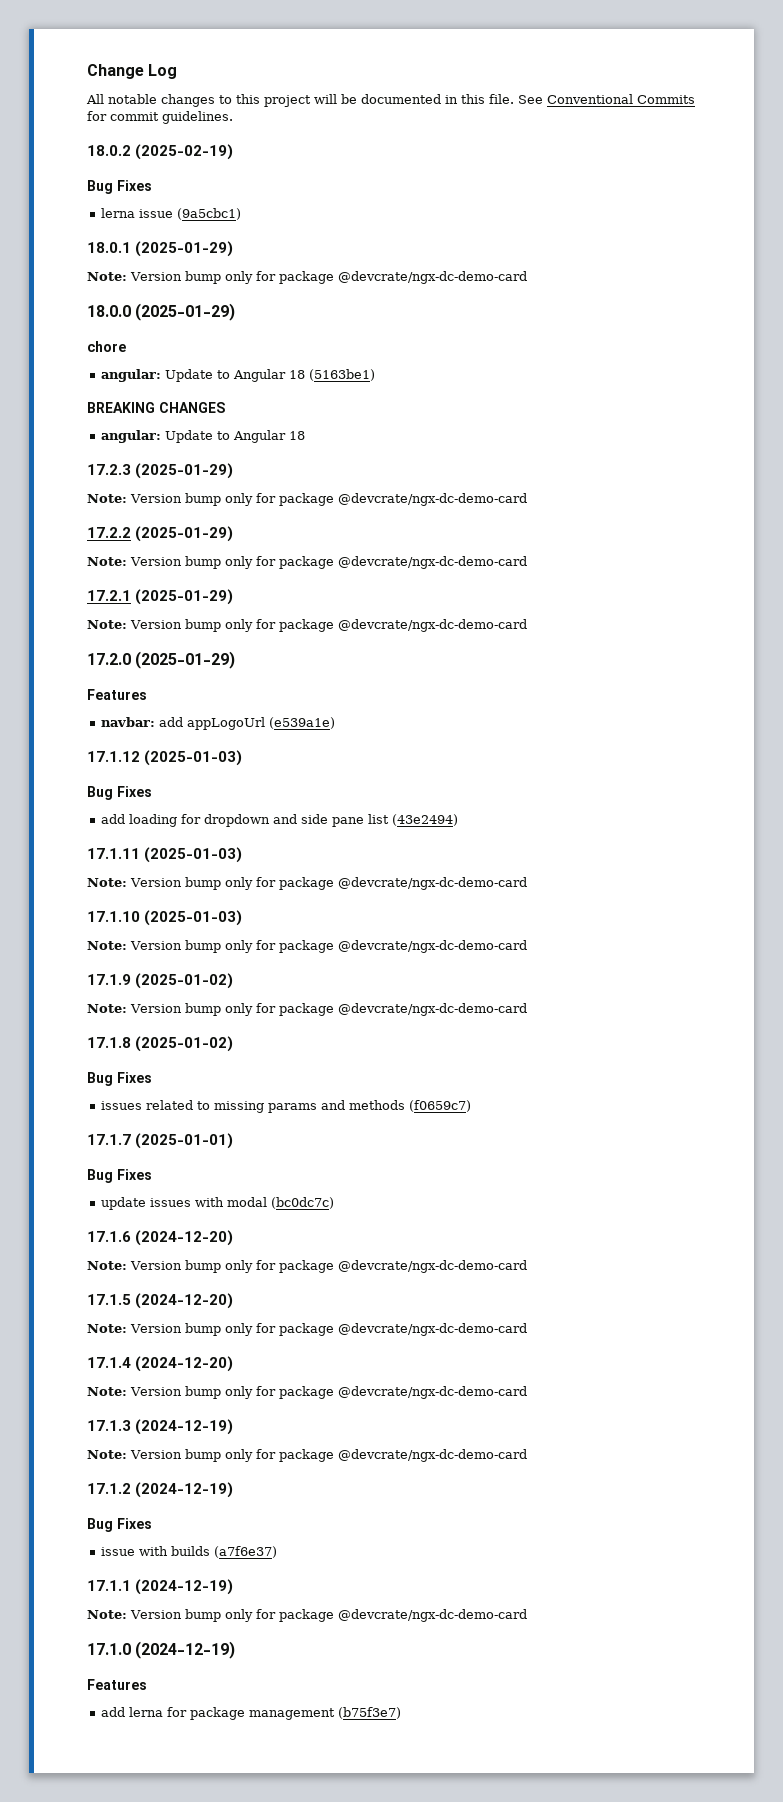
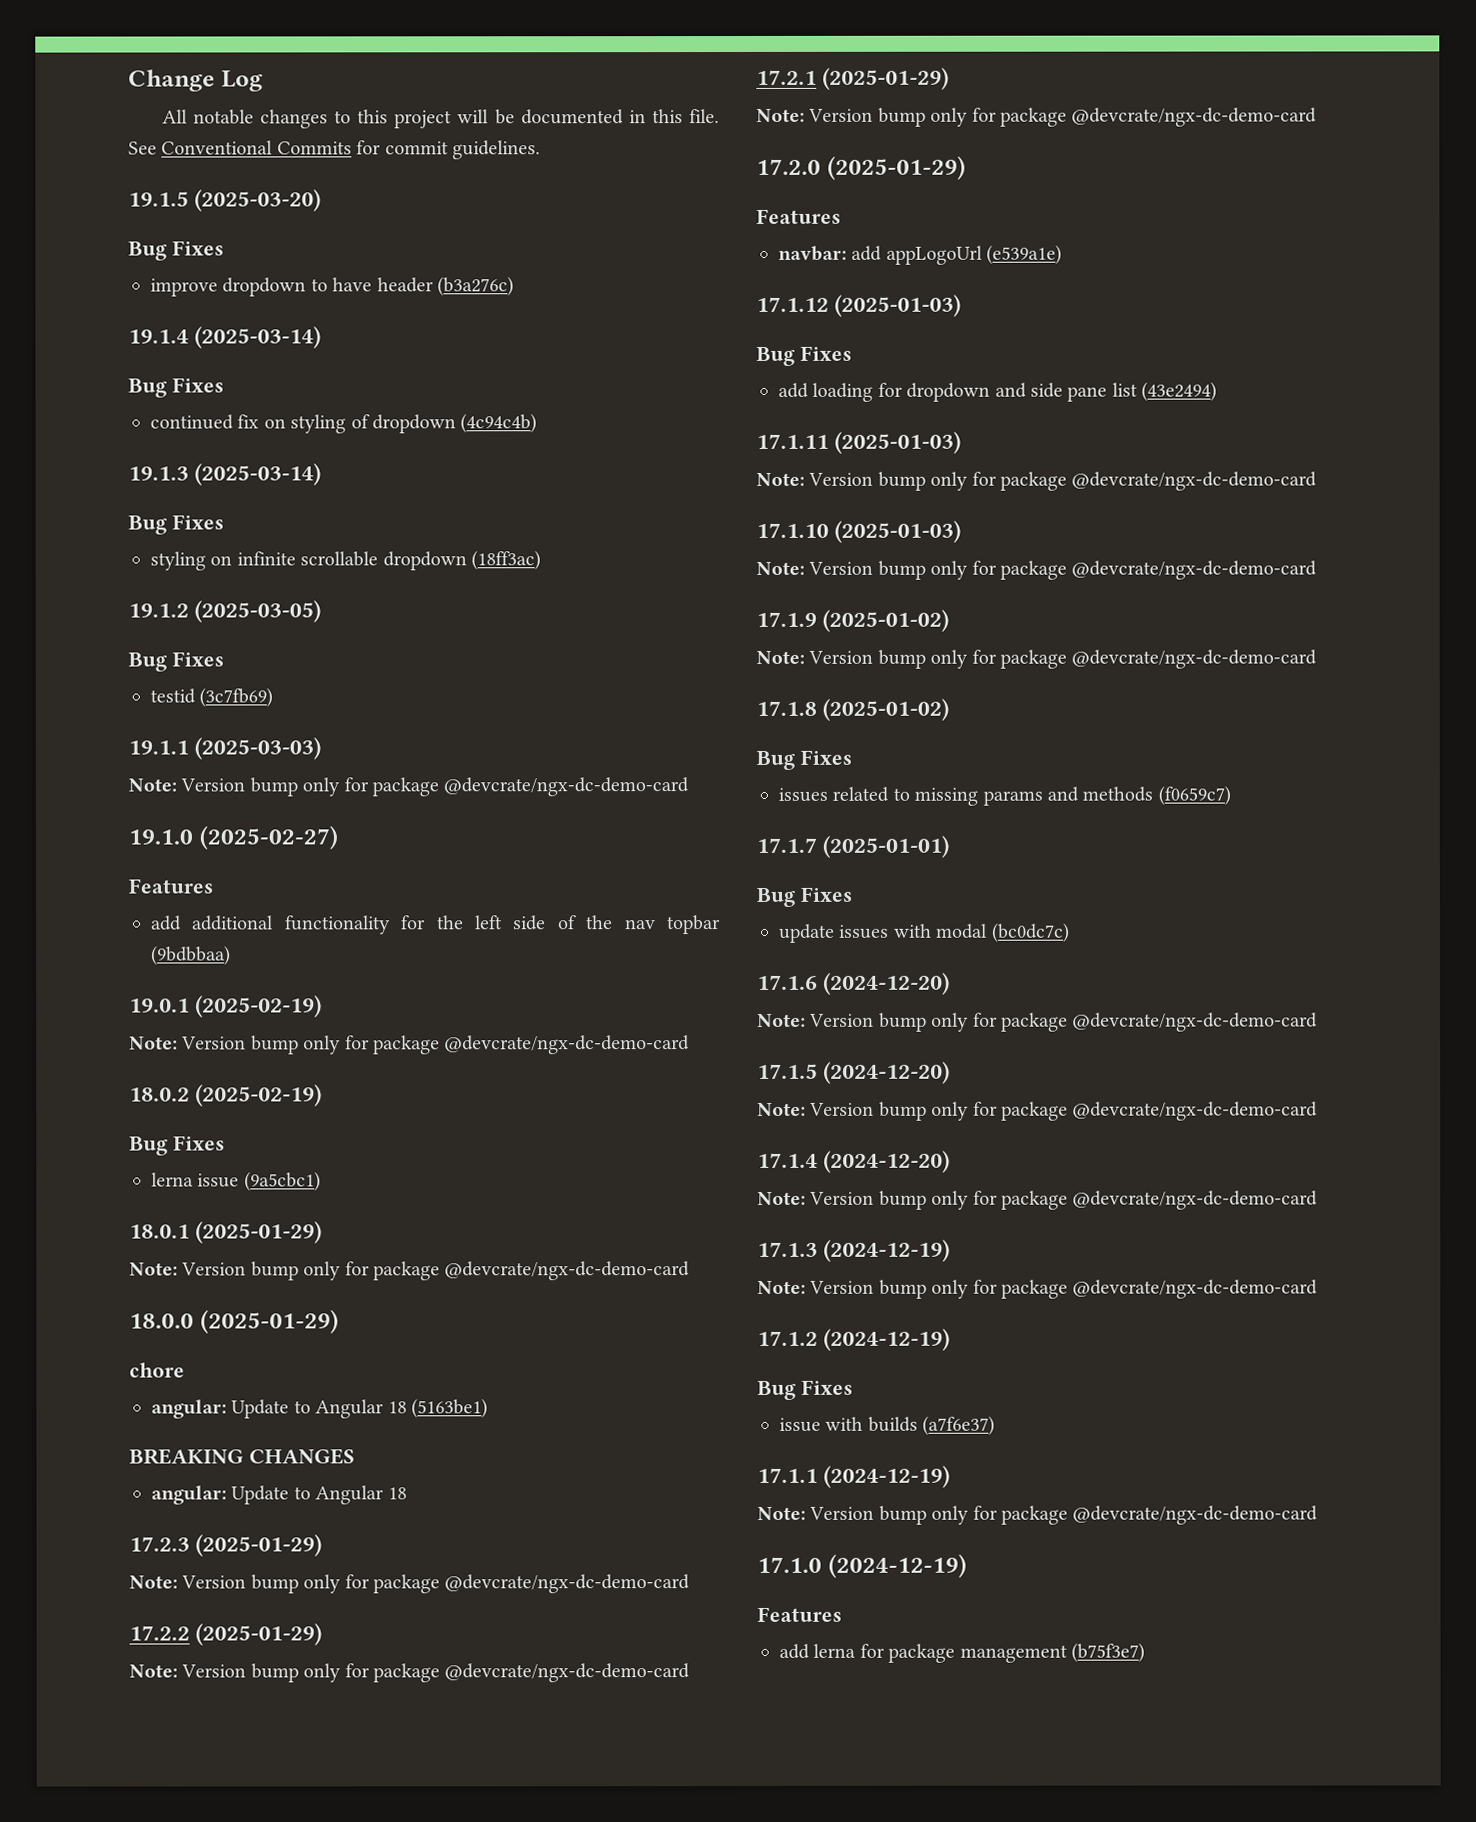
+ 19.1.5 (2025-03-20)
+ Bug Fixes
+ improve dropdown to have header (b3a276c)
+ 19.1.4 (2025-03-14)
+ Bug Fixes
+ continued fix on styling of dropdown (4c94c4b)
+ 19.1.3 (2025-03-14)
+ Bug Fixes
+ styling on infinite scrollable dropdown (18ff3ac)
+ 19.1.2 (2025-03-05)
+ Bug Fixes
+ testid (3c7fb69)
+ 19.1.1 (2025-03-03)
+ Note: Version bump only for package @devcrate/ngx-dc-demo-card
+ 19.1.0 (2025-02-27)
+ Features
+ add additional functionality for the left side of the nav topbar (9bdbbaa)
+ 19.0.1 (2025-02-19)
+ Note: Version bump only for package @devcrate/ngx-dc-demo-card

